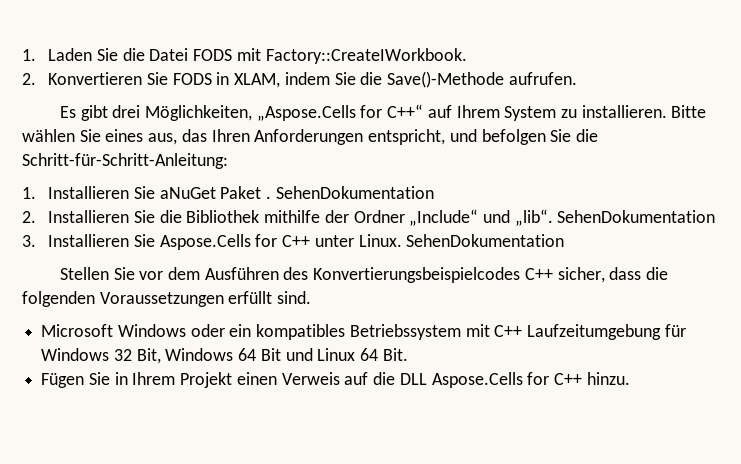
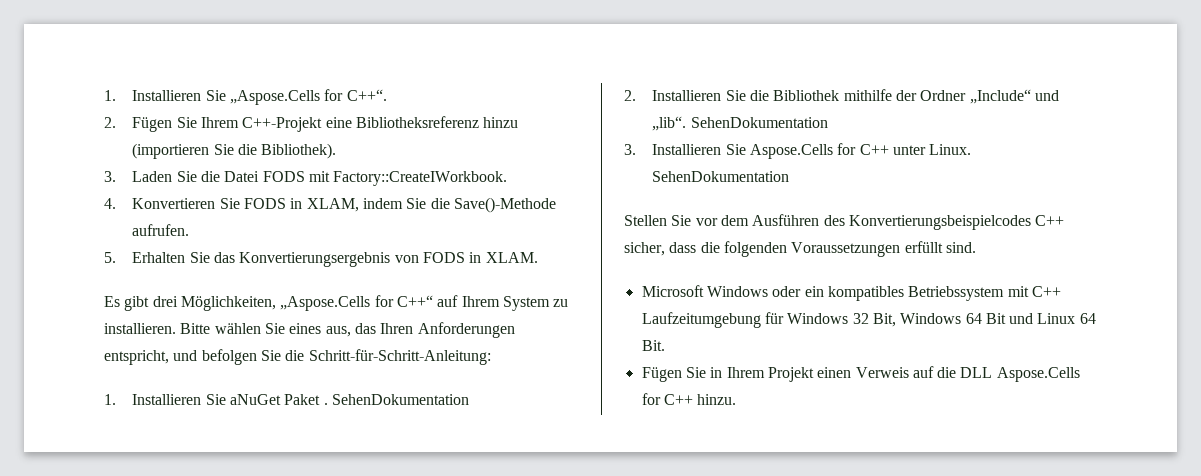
- 1. Laden Sie die Datei FODS mit Factory::CreateIWorkbook.
+ 1. Installieren Sie „Aspose.Cells for C++“.
+ 2. Fügen Sie Ihrem C++-Projekt eine Bibliotheksreferenz hinzu (importieren Sie die Bibliothek).
+ 3. Laden Sie die Datei FODS mit Factory::CreateIWorkbook.
- 2. Konvertieren Sie FODS in XLAM, indem Sie die Save()-Methode aufrufen.
+ 4. Konvertieren Sie FODS in XLAM, indem Sie die Save()-Methode aufrufen.
+ 5. Erhalten Sie das Konvertierungsergebnis von FODS in XLAM.

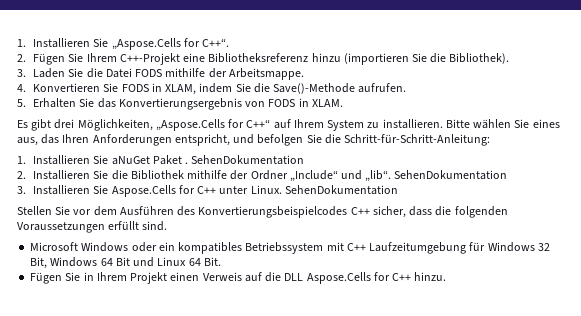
- 3. Laden Sie die Datei FODS mit Factory::CreateIWorkbook.
+ 3. Laden Sie die Datei FODS mithilfe der Arbeitsmappe.

